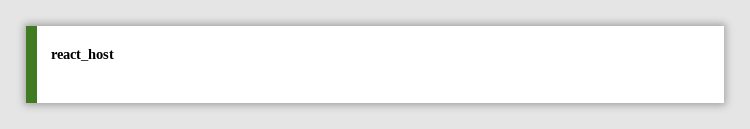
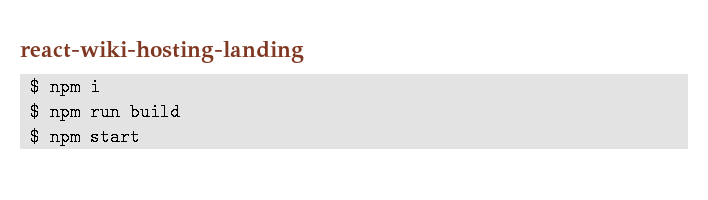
- react_host
+ react-wiki-hosting-landing
+ $ npm i
+ $ npm run build
+ $ npm start

